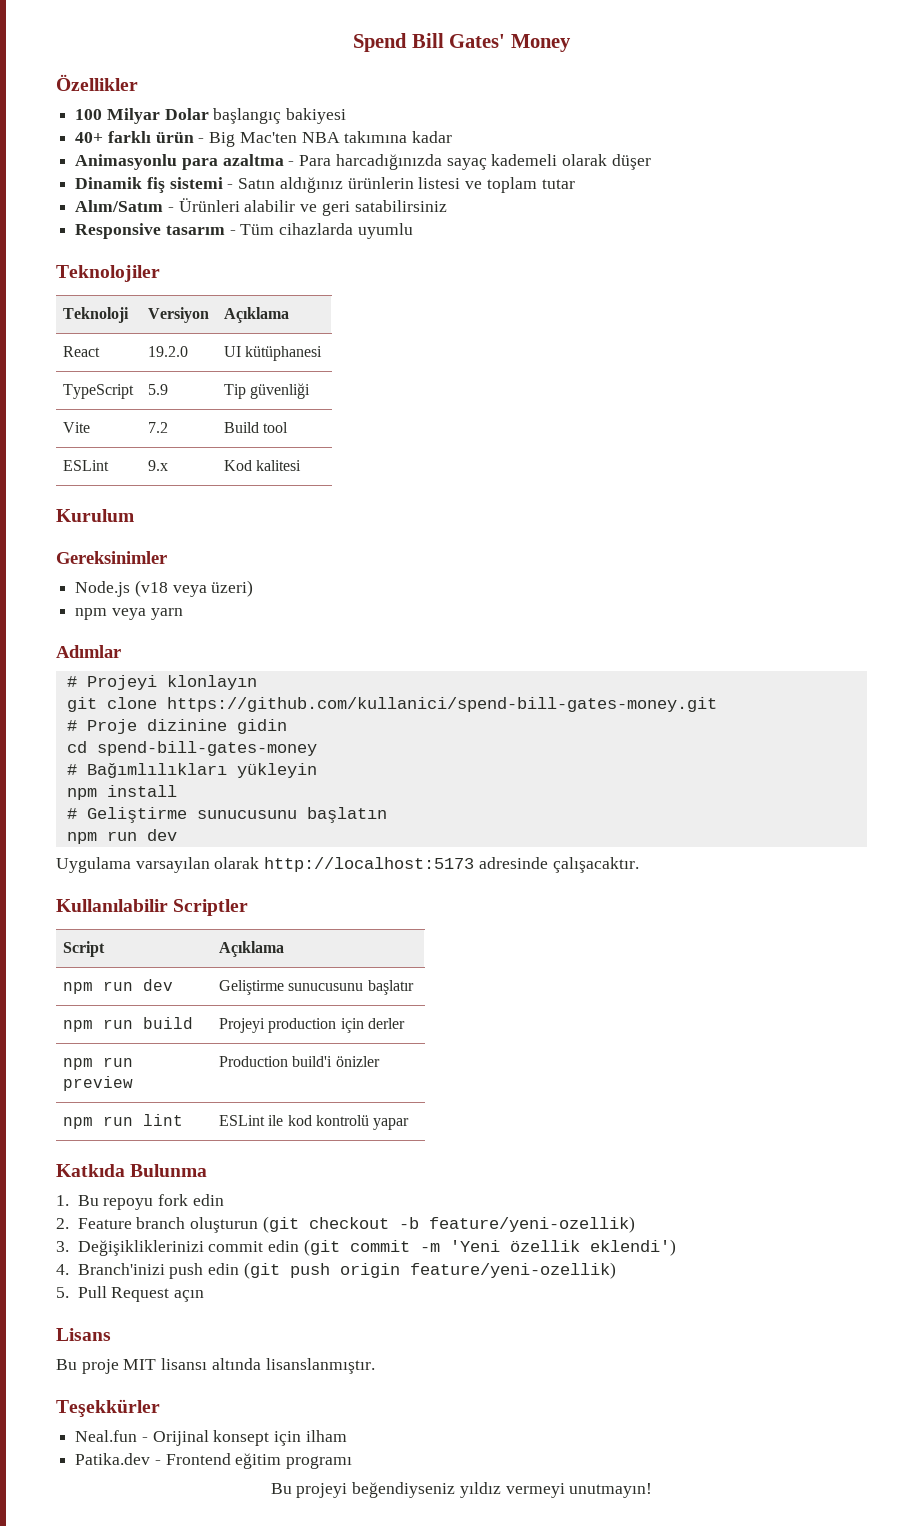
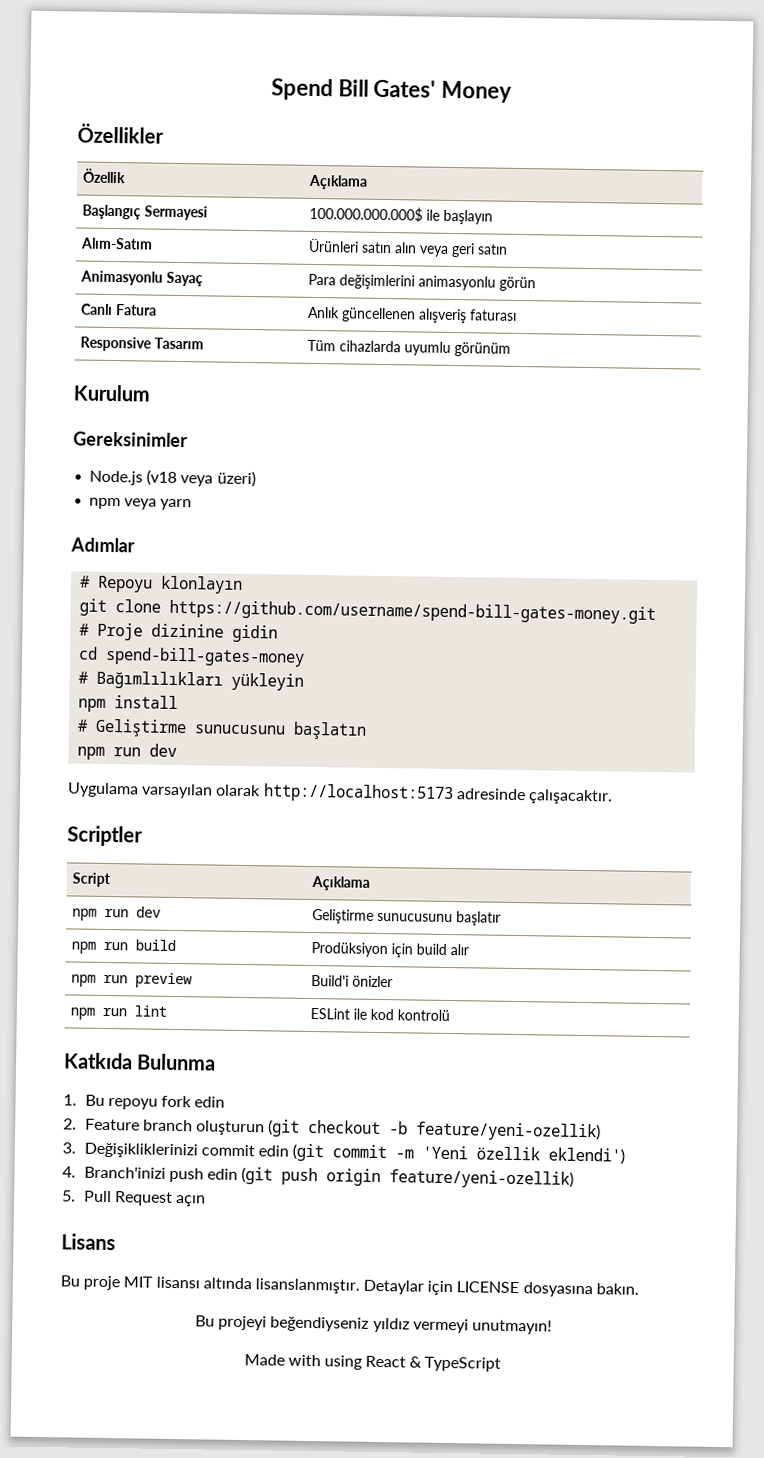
- 100 Milyar Dolar başlangıç bakiyesi
- 40+ farklı ürün - Big Mac'ten NBA takımına kadar
- Animasyonlu para azaltma - Para harcadığınızda sayaç kademeli olarak düşer
- Dinamik fiş sistemi - Satın aldığınız ürünlerin listesi ve toplam tutar
- Alım/Satım - Ürünleri alabilir ve geri satabilirsiniz
- Responsive tasarım - Tüm cihazlarda uyumlu
- Teknolojiler
- Teknoloji | Versiyon | Açıklama
- React | 19.2.0 | UI kütüphanesi
- TypeScript | 5.9 | Tip güvenliği
- Vite | 7.2 | Build tool
- ESLint | 9.x | Kod kalitesi
+ Özellik | Açıklama
+ Başlangıç Sermayesi | 100.000.000.000$ ile başlayın
+ Alım-Satım | Ürünleri satın alın veya geri satın
+ Animasyonlu Sayaç | Para değişimlerini animasyonlu görün
+ Canlı Fatura | Anlık güncellenen alışveriş faturası
+ Responsive Tasarım | Tüm cihazlarda uyumlu görünüm
- # Projeyi klonlayın
+ # Repoyu klonlayın
- git clone https://github.com/kullanici/spend-bill-gates-money.git
+ git clone https://github.com/username/spend-bill-gates-money.git
- Kullanılabilir Scriptler
+ Scriptler
- npm run build | Projeyi production için derler
+ npm run build | Prodüksiyon için build alır
- npm run preview | Production build'i önizler
+ npm run preview | Build'i önizler
- npm run lint | ESLint ile kod kontrolü yapar
+ npm run lint | ESLint ile kod kontrolü
- Bu proje MIT lisansı altında lisanslanmıştır.
- Teşekkürler
- Neal.fun - Orijinal konsept için ilham
- Patika.dev - Frontend eğitim programı
+ Bu proje MIT lisansı altında lisanslanmıştır. Detaylar için LICENSE dosyasına bakın.
+ Made with using React & TypeScript

